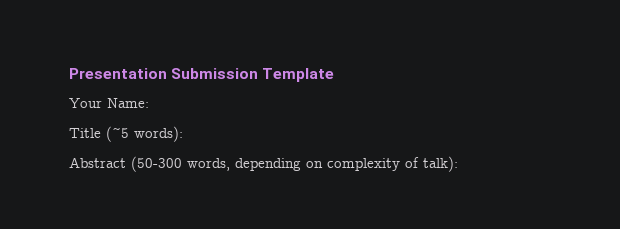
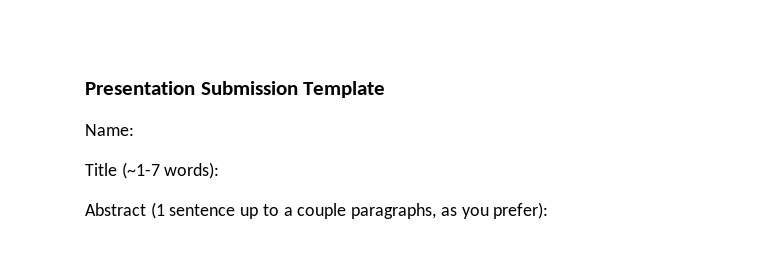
- Your Name:
+ Name:
- Title (~5 words):
+ Title (~1-7 words):
- Abstract (50-300 words, depending on complexity of talk):
+ Abstract (1 sentence up to a couple paragraphs, as you prefer):

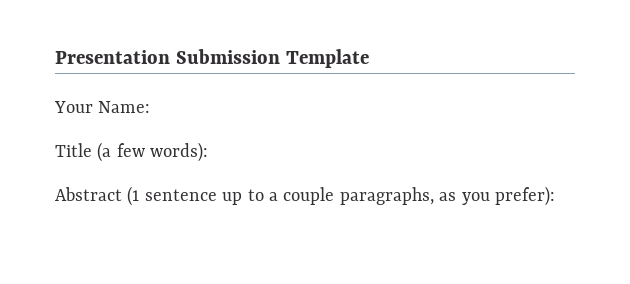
- Name:
+ Your Name:
- Title (~1-7 words):
+ Title (a few words):

